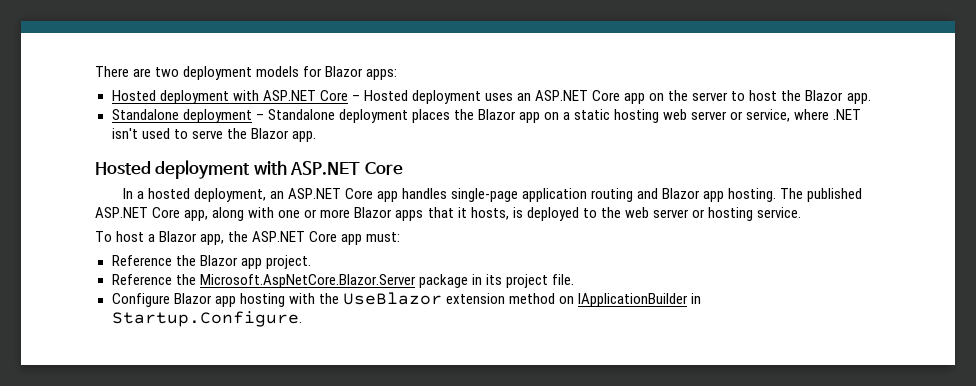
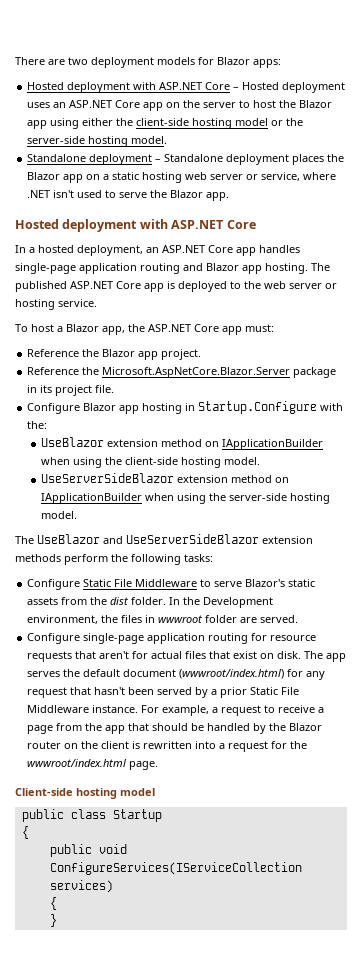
- Hosted deployment with ASP.NET Core – Hosted deployment uses an ASP.NET Core app on the server to host the Blazor app.
+ Hosted deployment with ASP.NET Core – Hosted deployment uses an ASP.NET Core app on the server to host the Blazor app using either the client-side hosting model or the server-side hosting model.
- The published ASP.NET Core app, along with one or more Blazor apps that it hosts, is deployed to the web server or hosting service.
+ The published ASP.NET Core app is deployed to the web server or hosting service.
- Configure Blazor app hosting with the UseBlazor extension method on IApplicationBuilder in Startup.Configure.
+ Configure Blazor app hosting in Startup.Configure with the:
+ UseBlazor extension method on IApplicationBuilder when using the client-side hosting model.
+ UseServerSideBlazor extension method on IApplicationBuilder when using the server-side hosting model.
+ The UseBlazor and UseServerSideBlazor extension methods perform the following tasks:
+ Configure Static File Middleware to serve Blazor's static assets from the dist folder. In the Development environment, the files in wwwroot folder are served.
+ Configure single-page application routing for resource requests that aren't for actual files that exist on disk. The app serves the default document (wwwroot/index.html) for any request that hasn't been served by a prior Static File Middleware instance. For example, a request to receive a page from the app that should be handled by the Blazor router on the client is rewritten into a request for the wwwroot/index.html page.
+ Client-side hosting model
+ public class Startup
+ {
+ public void ConfigureServices(IServiceCollection services)
+ {
+ }

